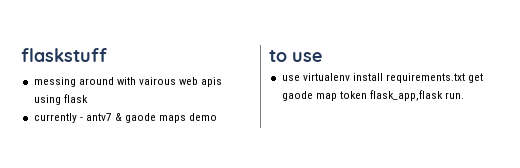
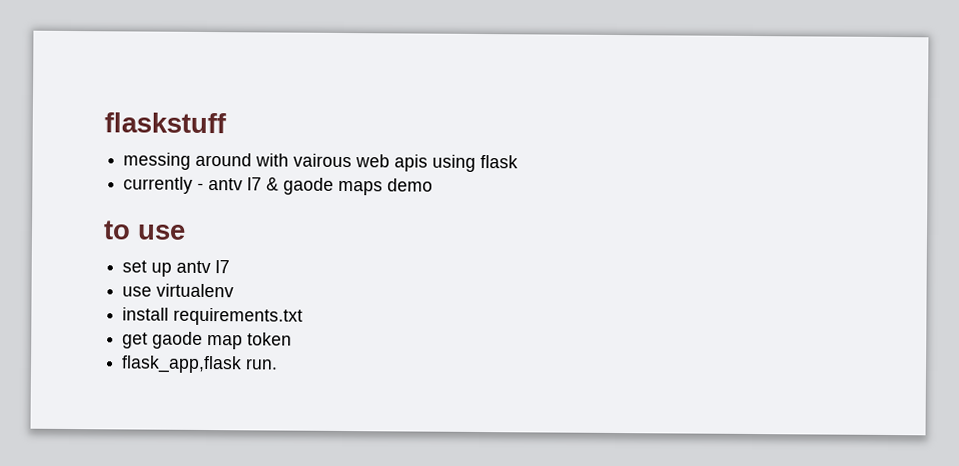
- currently - antv7 & gaode maps demo
+ currently - antv l7 & gaode maps demo
+ set up antv l7
- use virtualenv install requirements.txt get gaode map token flask_app,flask run.
+ use virtualenv
+ install requirements.txt
+ get gaode map token
+ flask_app,flask run.

